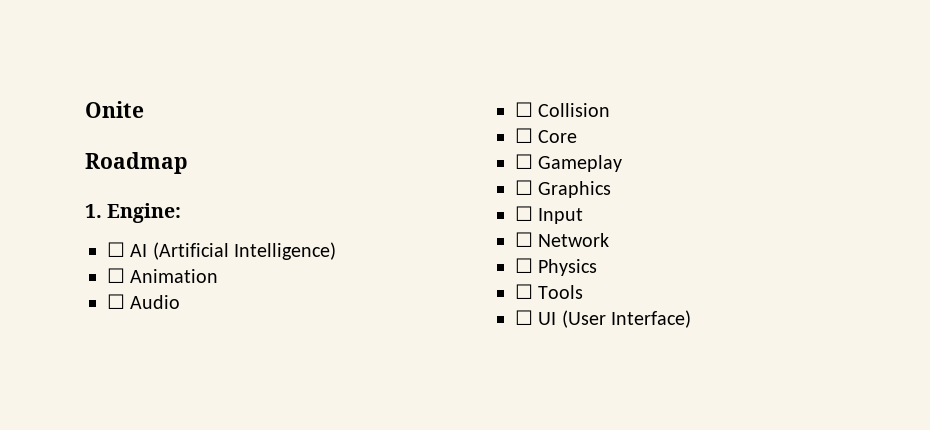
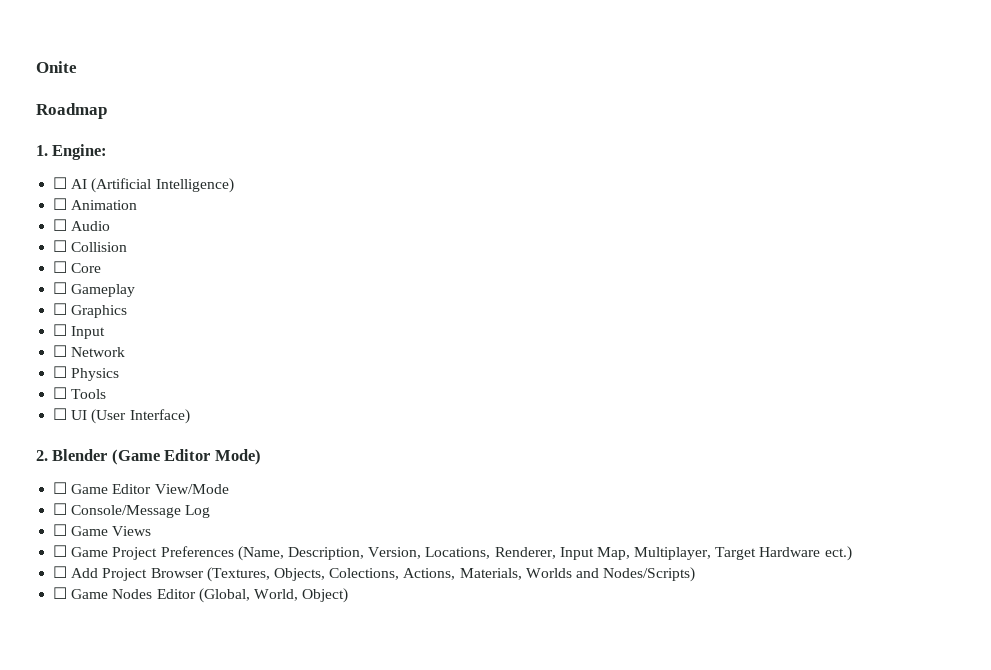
+ 2. Blender (Game Editor Mode)
+ ☐ Game Editor View/Mode
+ ☐ Console/Message Log
+ ☐ Game Views
+ ☐ Game Project Preferences (Name, Description, Version, Locations, Renderer, Input Map, Multiplayer, Target Hardware ect.)
+ ☐ Add Project Browser (Textures, Objects, Colections, Actions, Materials, Worlds and Nodes/Scripts)
+ ☐ Game Nodes Editor (Global, World, Object)

